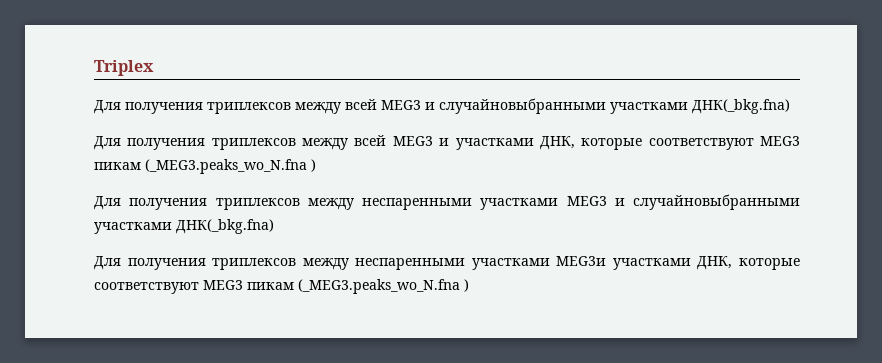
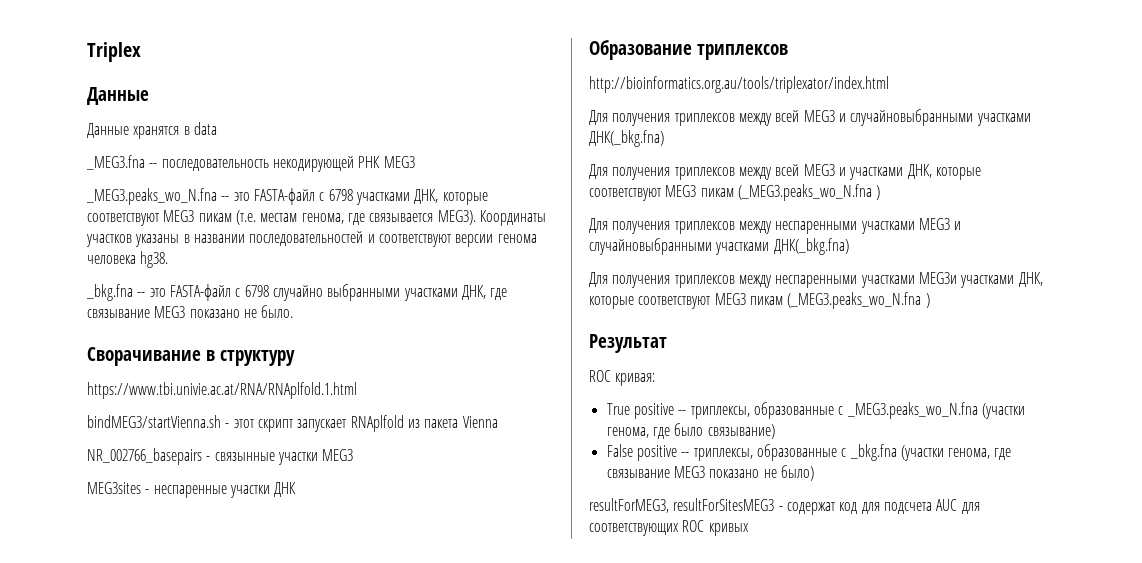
  Triplex
+ Данные
+ Данные хранятся в data
+ _MEG3.fna -- последовательность некодирующей РНК MEG3
+ _MEG3.peaks_wo_N.fna -- это FASTA-файл с 6798 участками ДНК, которые соответствуют MEG3 пикам (т.е. местам генома, где связывается MEG3). Координаты участков указаны в названии последовательностей и соответствуют версии генома человека hg38.
+ _bkg.fna -- это FASTA-файл с 6798 случайно выбранными участками ДНК, где связывание MEG3 показано не было.
+ Сворачивание в структуру
+ https://www.tbi.univie.ac.at/RNA/RNAplfold.1.html
+ bindMEG3/startVienna.sh - этот скрипт запускает RNAplfold из пакета Vienna
+ NR_002766_basepairs - связынные участки MEG3
+ MEG3sites - неспаренные участки ДНК
+ Образование триплексов
+ http://bioinformatics.org.au/tools/triplexator/index.html
+ Результат
+ ROC кривая:
+ True positive -- триплексы, образованные с _MEG3.peaks_wo_N.fna (участки генома, где было связывание)
+ False positive -- триплексы, образованные с _bkg.fna (участки генома, где связывание MEG3 показано не было)
+ resultForMEG3, resultForSitesMEG3 - содержат код для подсчета AUC для соответствующих ROC кривых

